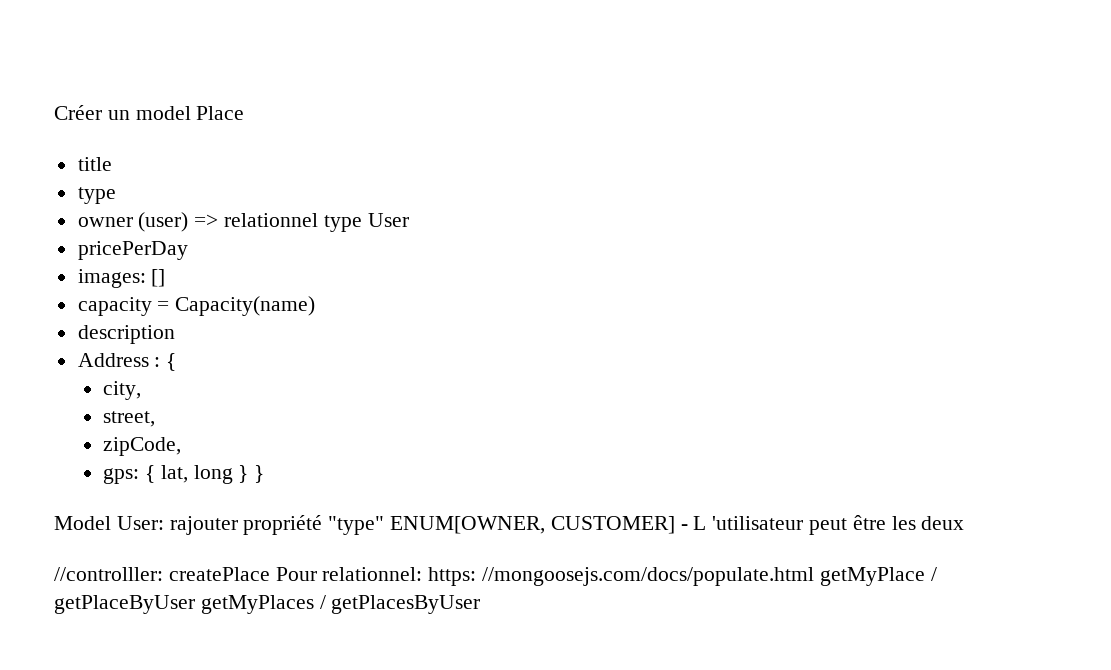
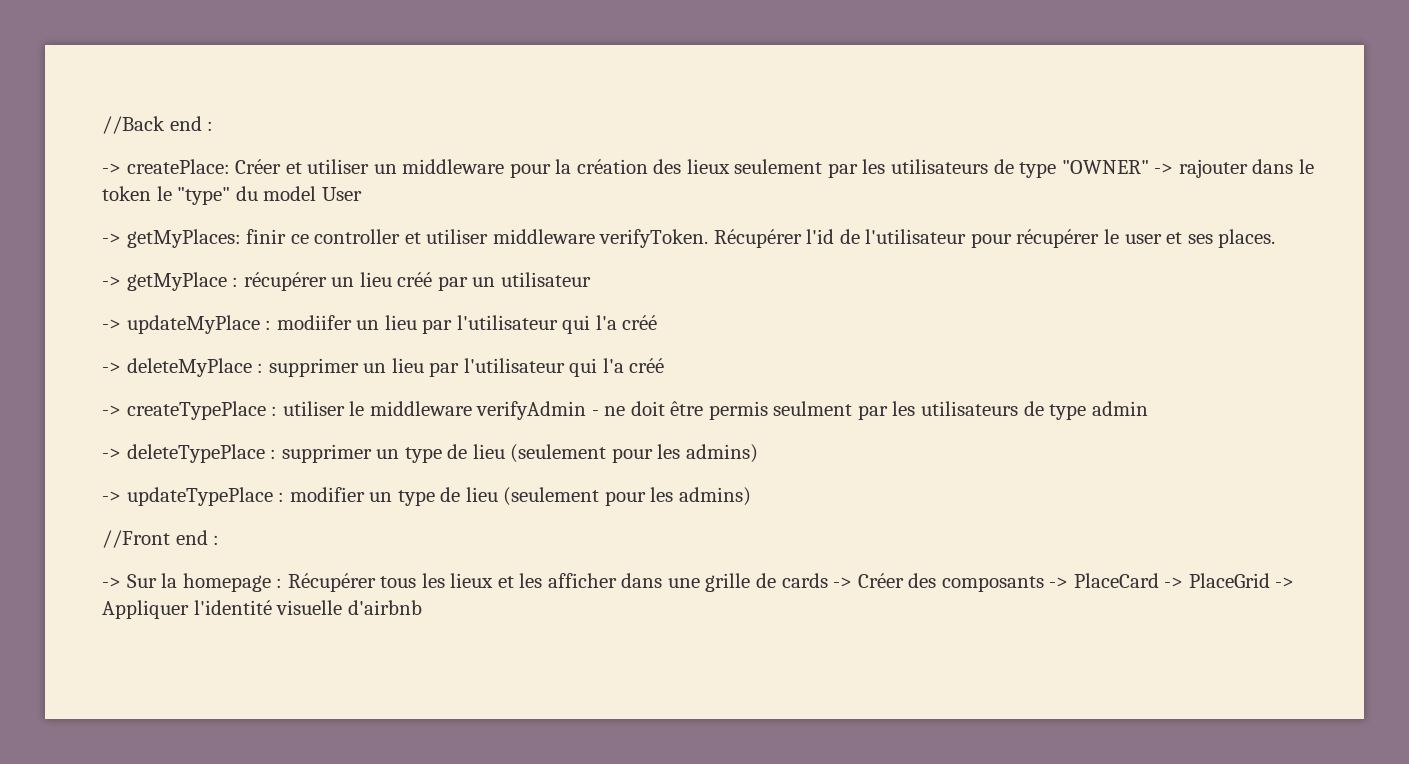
- Créer un model Place
- title
- type
- owner (user) => relationnel type User
- pricePerDay
- images: []
- capacity = Capacity(name)
- description
- Address : {
- city,
- street,
- zipCode,
- gps: { lat, long } }
- Model User: rajouter propriété "type" ENUM[OWNER, CUSTOMER] - L 'utilisateur peut être les deux
- //controlller: createPlace Pour relationnel: https: //mongoosejs.com/docs/populate.html getMyPlace / getPlaceByUser getMyPlaces / getPlacesByUser
+ //Back end :
+ -> createPlace: Créer et utiliser un middleware pour la création des lieux seulement par les utilisateurs de type "OWNER" -> rajouter dans le token le "type" du model User
+ -> getMyPlaces: finir ce controller et utiliser middleware verifyToken. Récupérer l'id de l'utilisateur pour récupérer le user et ses places.
+ -> getMyPlace : récupérer un lieu créé par un utilisateur
+ -> updateMyPlace : modiifer un lieu par l'utilisateur qui l'a créé
+ -> deleteMyPlace : supprimer un lieu par l'utilisateur qui l'a créé
+ -> createTypePlace : utiliser le middleware verifyAdmin - ne doit être permis seulment par les utilisateurs de type admin
+ -> deleteTypePlace : supprimer un type de lieu (seulement pour les admins)
+ -> updateTypePlace : modifier un type de lieu (seulement pour les admins)
+ //Front end :
+ -> Sur la homepage : Récupérer tous les lieux et les afficher dans une grille de cards -> Créer des composants -> PlaceCard -> PlaceGrid -> Appliquer l'identité visuelle d'airbnb

